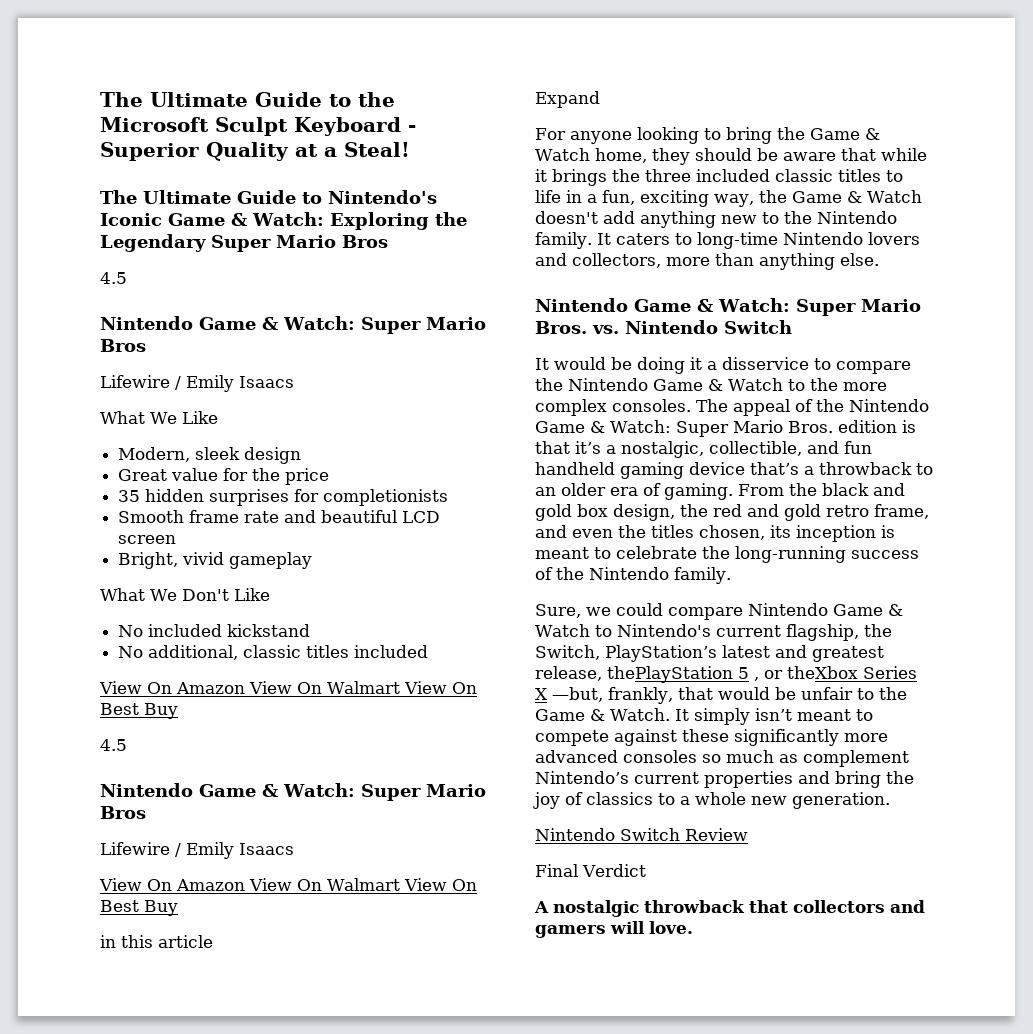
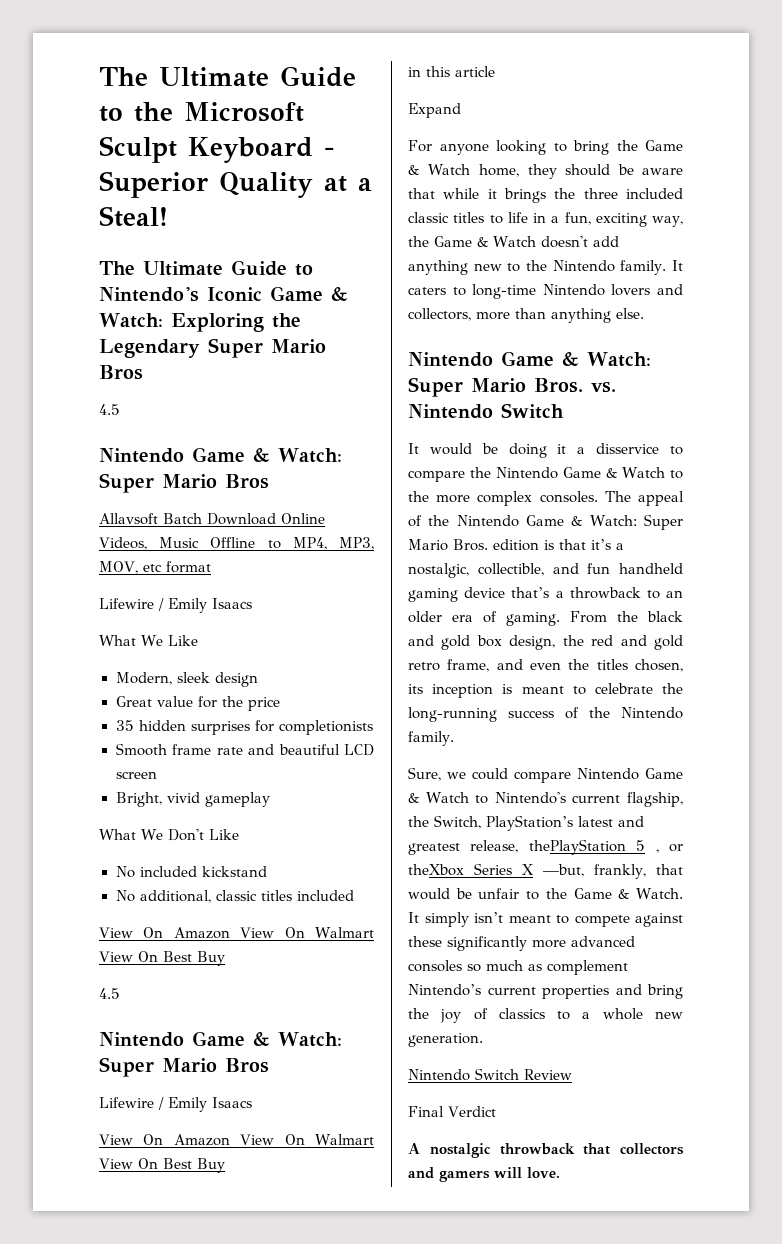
+ Allavsoft Batch Download Online Videos, Music Offline to MP4, MP3, MOV, etc format

